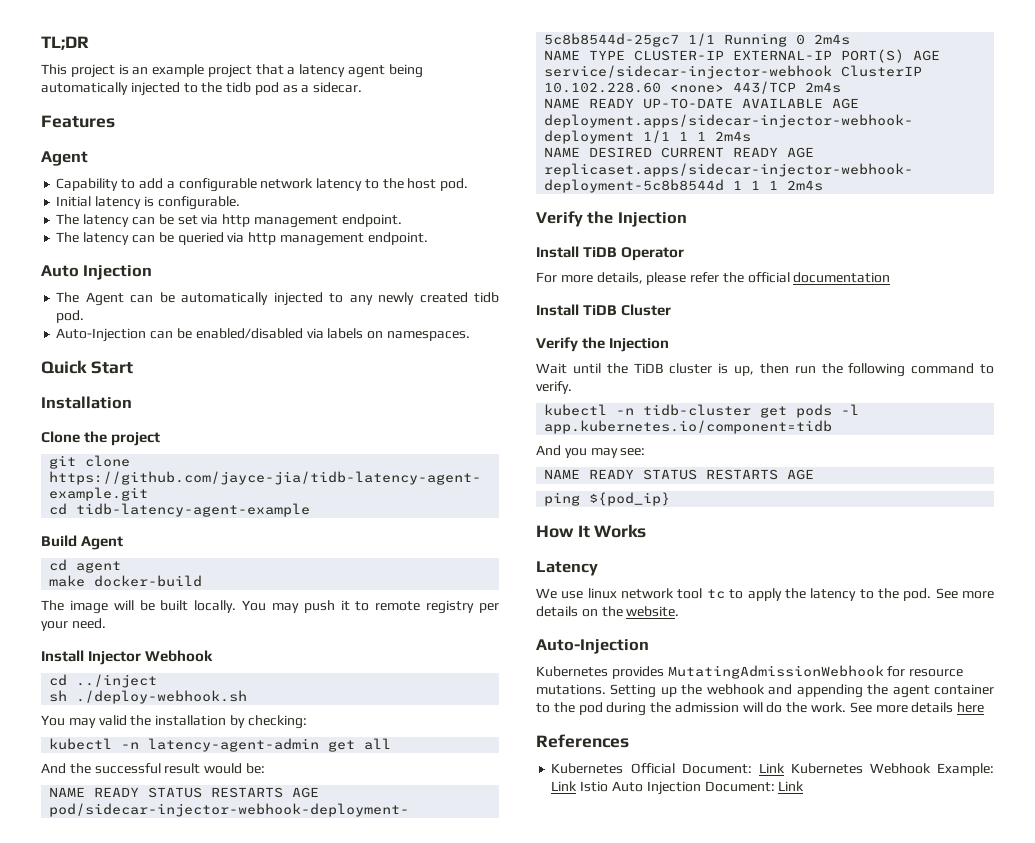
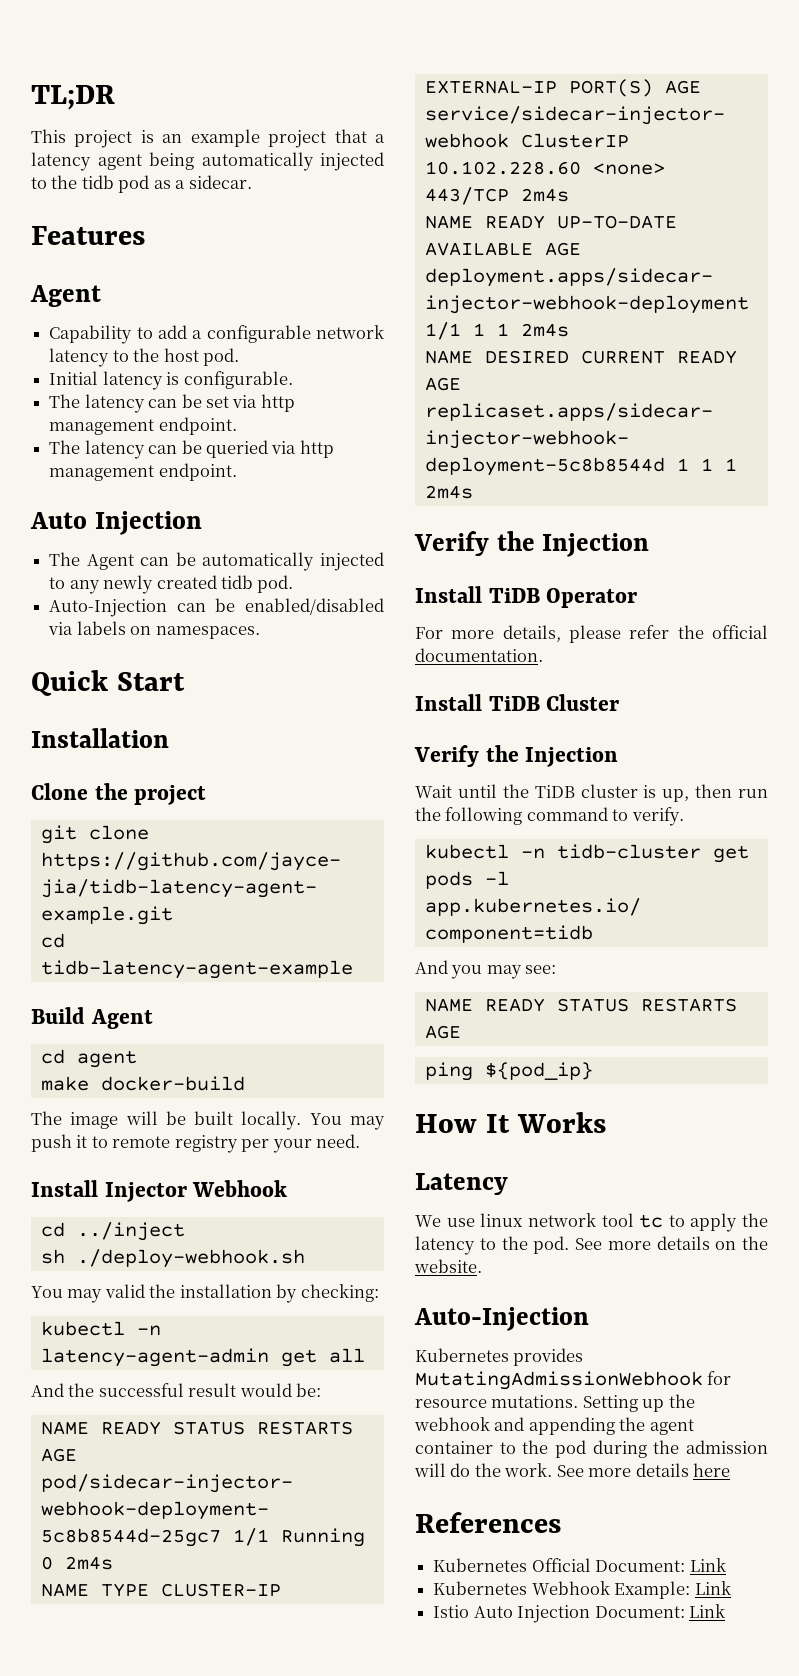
- For more details, please refer the official documentation
+ For more details, please refer the official documentation.
- Kubernetes Official Document: Link Kubernetes Webhook Example: Link Istio Auto Injection Document: Link
+ Kubernetes Official Document: Link
+ Kubernetes Webhook Example: Link
+ Istio Auto Injection Document: Link

